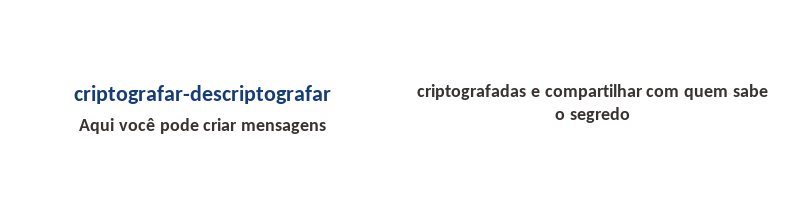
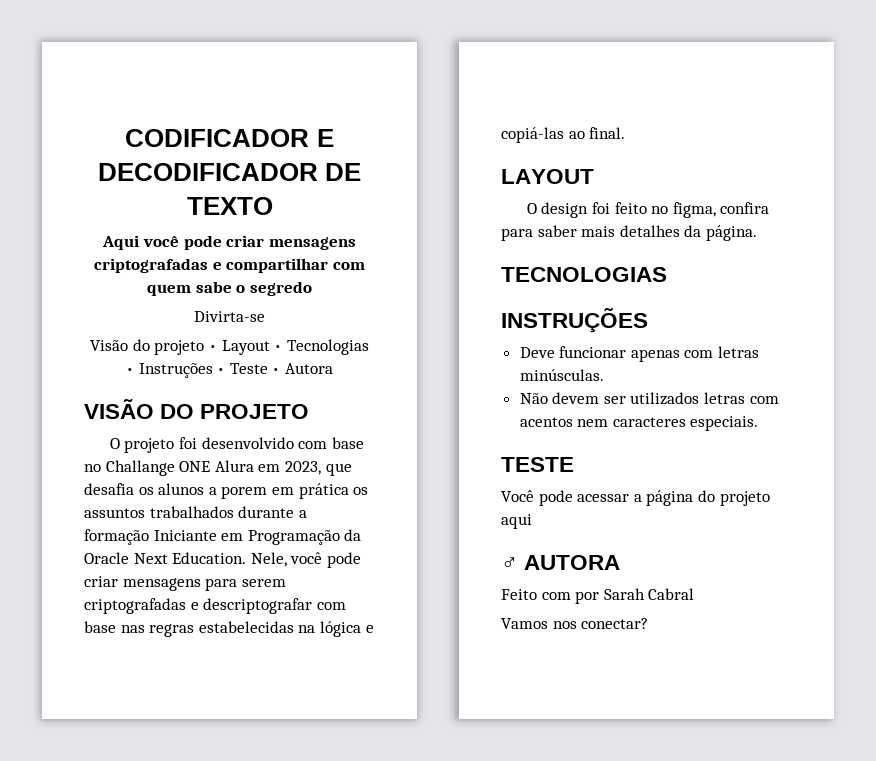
- criptografar-descriptografar
+ CODIFICADOR E DECODIFICADOR DE TEXTO
+ Divirta-se
+ Visão do projeto • Layout • Tecnologias • Instruções • Teste • Autora
+ VISÃO DO PROJETO
+ O projeto foi desenvolvido com base no Challange ONE Alura em 2023, que desafia os alunos a porem em prática os assuntos trabalhados durante a formação Iniciante em Programação da Oracle Next Education. Nele, você pode criar mensagens para serem criptografadas e descriptografar com base nas regras estabelecidas na lógica e copiá-las ao final.
+ LAYOUT
+ O design foi feito no figma, confira para saber mais detalhes da página.
+ TECNOLOGIAS
+ INSTRUÇÕES
+ Deve funcionar apenas com letras minúsculas.
+ Não devem ser utilizados letras com acentos nem caracteres especiais.
+ TESTE
+ Você pode acessar a página do projeto aqui
+ ♂ AUTORA
+ Feito com por Sarah Cabral
+ Vamos nos conectar?

